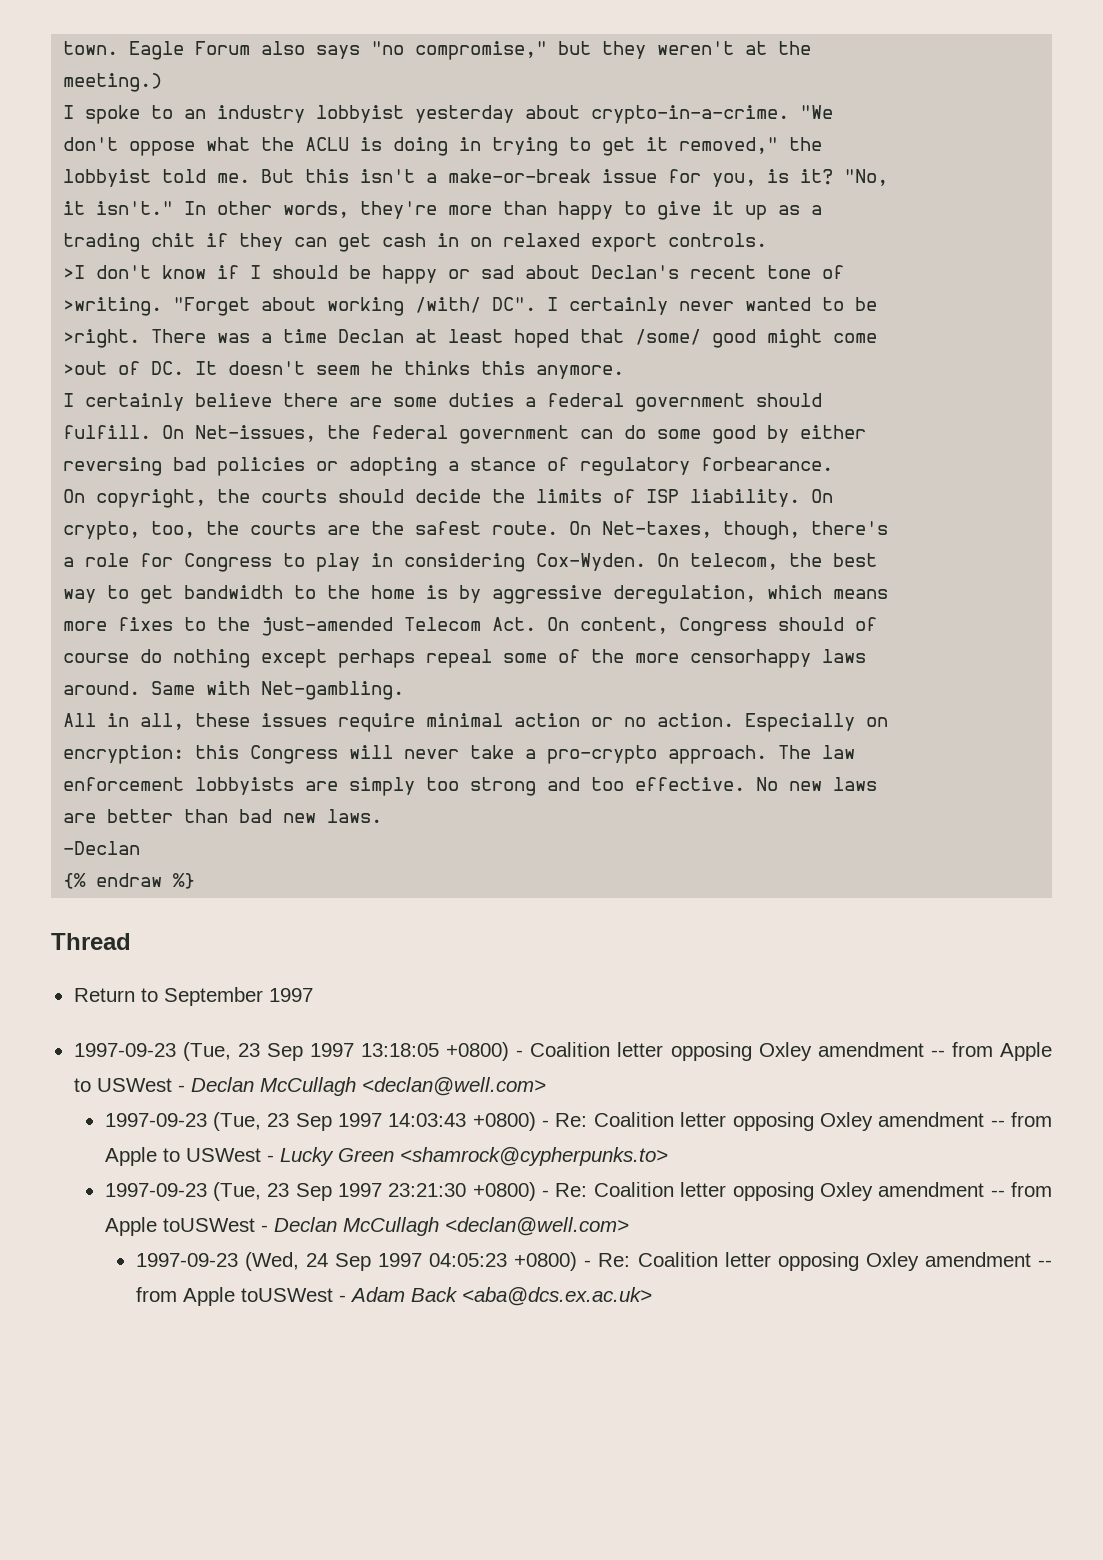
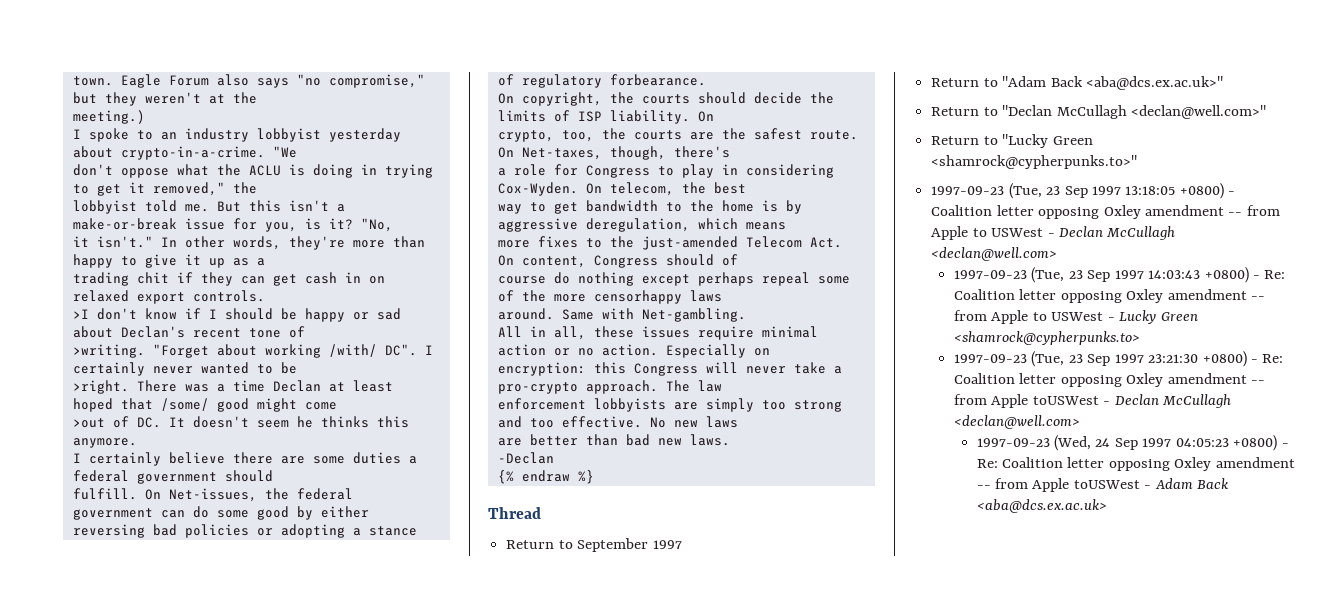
+ Return to "Adam Back <aba@dcs.ex.ac.uk>"
+ Return to "Declan McCullagh <declan@well.com>"
+ Return to "Lucky Green <shamrock@cypherpunks.to>"

